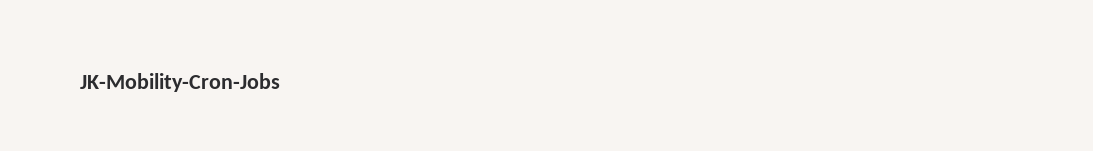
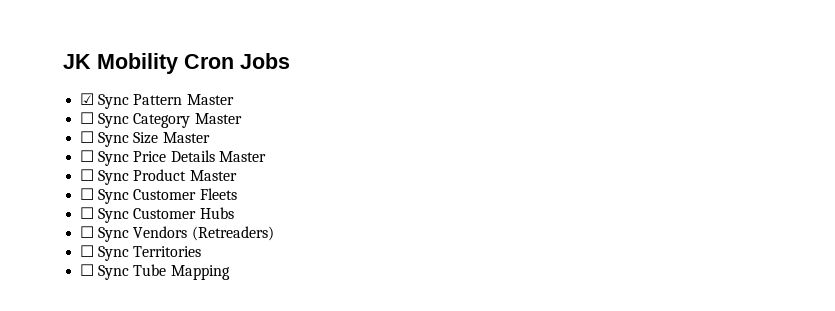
- JK-Mobility-Cron-Jobs
+ JK Mobility Cron Jobs
+ ☑ Sync Pattern Master
+ ☐ Sync Category Master
+ ☐ Sync Size Master
+ ☐ Sync Price Details Master
+ ☐ Sync Product Master
+ ☐ Sync Customer Fleets
+ ☐ Sync Customer Hubs
+ ☐ Sync Vendors (Retreaders)
+ ☐ Sync Territories
+ ☐ Sync Tube Mapping

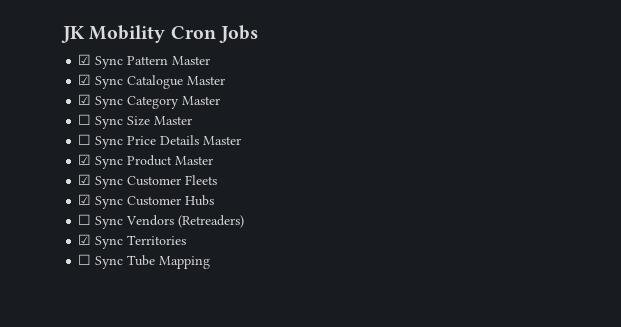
- ☐ Sync Category Master
+ ☑ Sync Catalogue Master
+ ☑ Sync Category Master
- ☐ Sync Product Master
+ ☑ Sync Product Master
- ☐ Sync Customer Fleets
+ ☑ Sync Customer Fleets
- ☐ Sync Customer Hubs
+ ☑ Sync Customer Hubs
- ☐ Sync Territories
+ ☑ Sync Territories

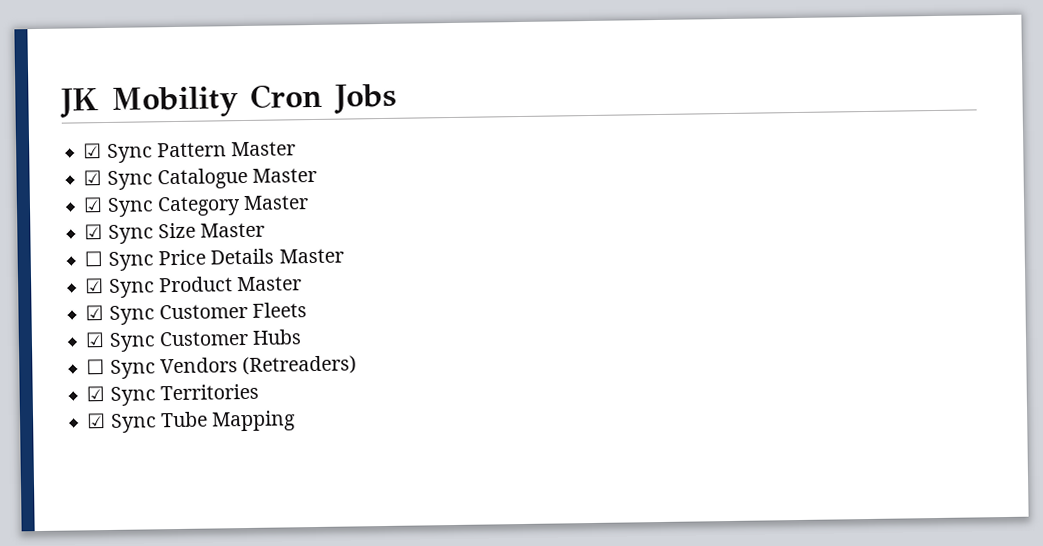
- ☐ Sync Size Master
+ ☑ Sync Size Master
- ☐ Sync Tube Mapping
+ ☑ Sync Tube Mapping

